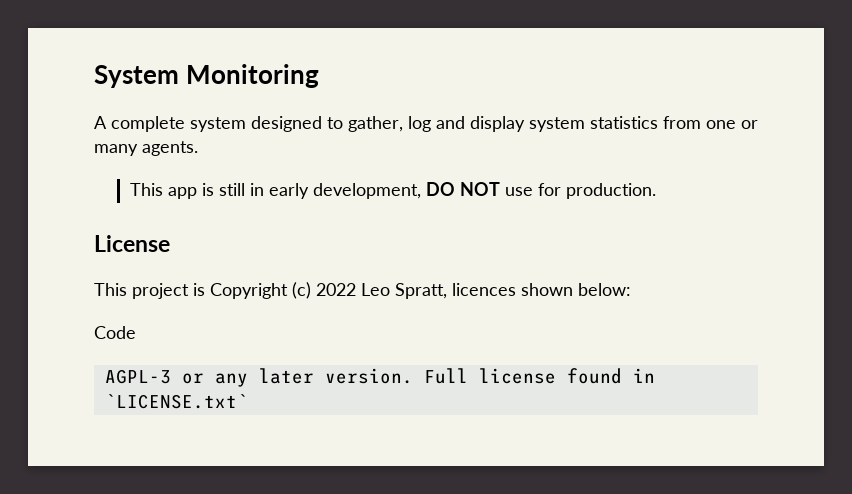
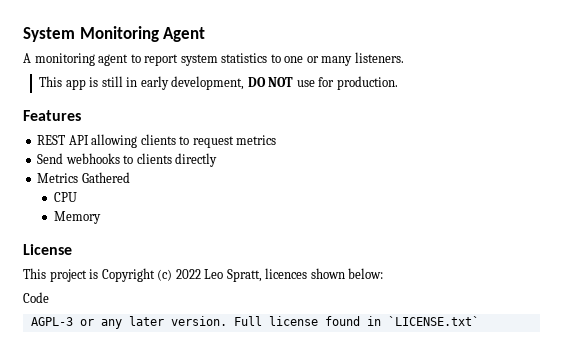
- System Monitoring
+ System Monitoring Agent
- A complete system designed to gather, log and display system statistics from one or many agents.
+ A monitoring agent to report system statistics to one or many listeners.
+ Features
+ REST API allowing clients to request metrics
+ Send webhooks to clients directly
+ Metrics Gathered
+ CPU
+ Memory

